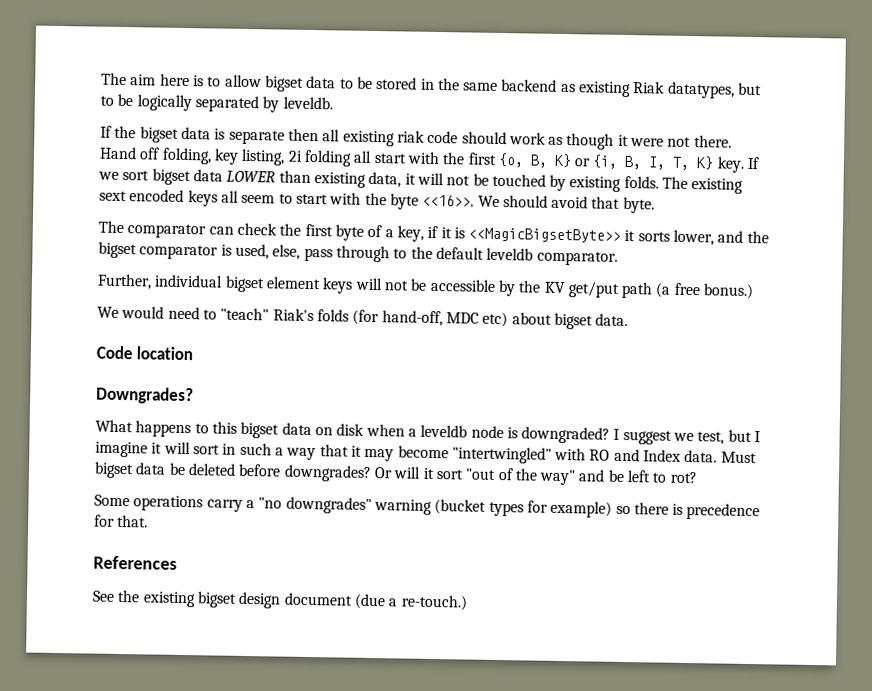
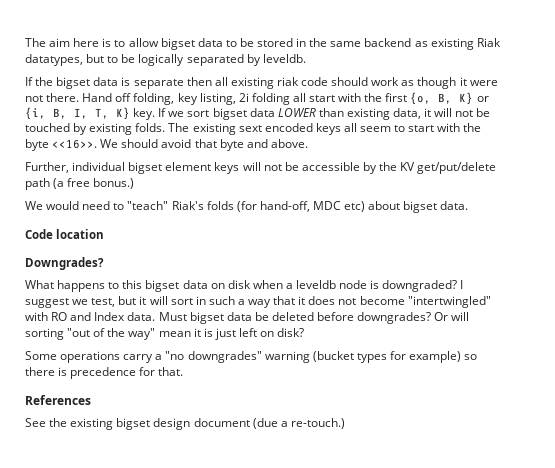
- We should avoid that byte.
- The comparator can check the first byte of a key, if it is <<MagicBigsetByte>> it sorts lower, and the bigset comparator is used, else, pass through to the default leveldb comparator.
+ We should avoid that byte and above.
- Further, individual bigset element keys will not be accessible by the KV get/put path (a free bonus.)
+ Further, individual bigset element keys will not be accessible by the KV get/put/delete path (a free bonus.)
- I suggest we test, but I imagine it will sort in such a way that it may become "intertwingled" with RO and Index data.
+ I suggest we test, but it will sort in such a way that it does not become "intertwingled" with RO and Index data.
- Or will it sort "out of the way" and be left to rot?
+ Or will sorting "out of the way" mean it is just left on disk?

